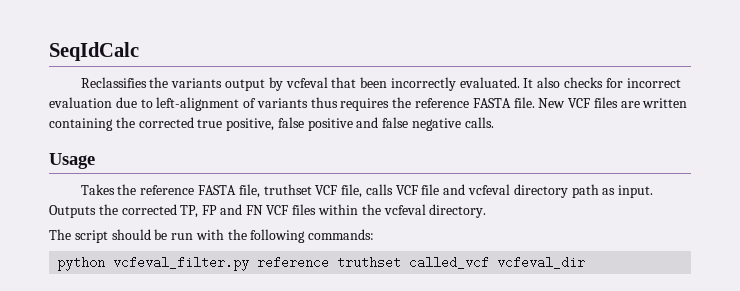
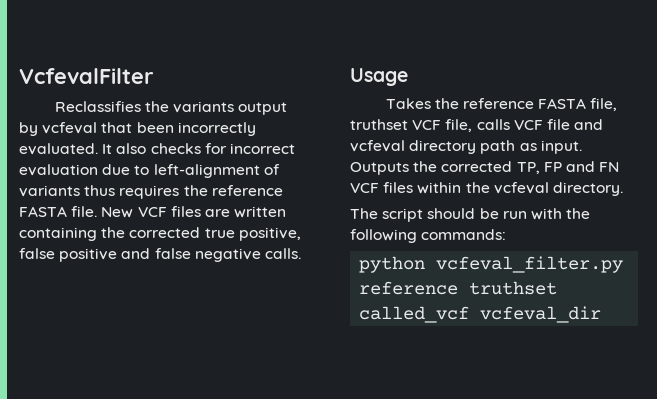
- SeqIdCalc
+ VcfevalFilter

